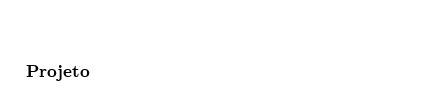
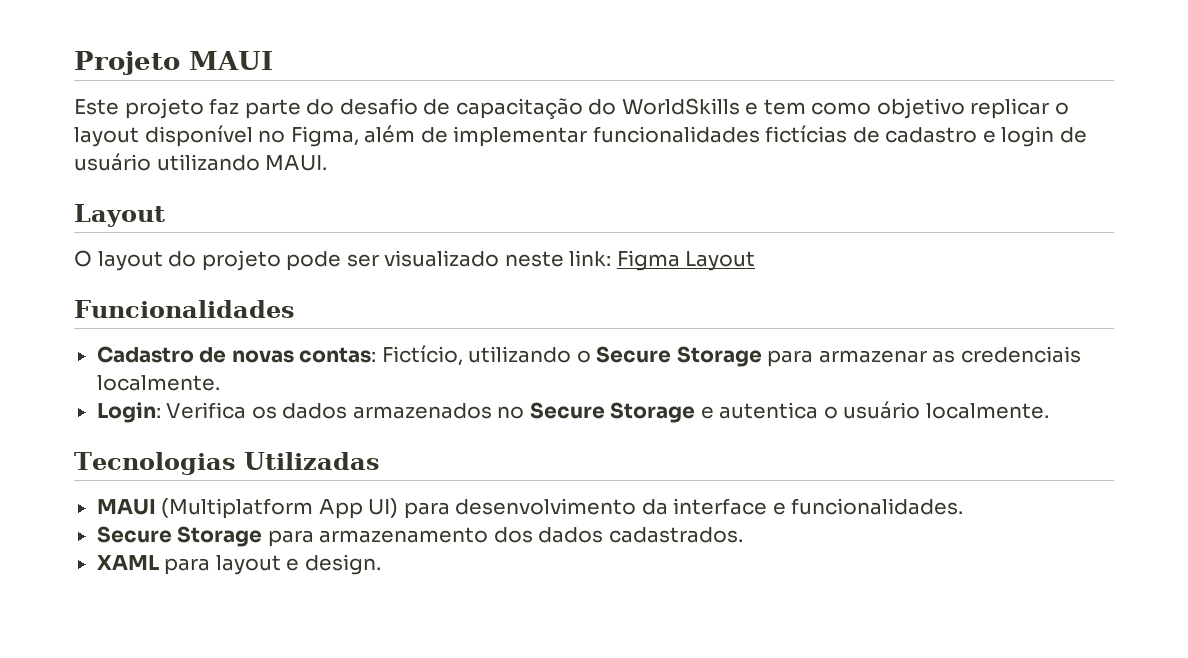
- Projeto
+ Projeto MAUI
+ Este projeto faz parte do desafio de capacitação do WorldSkills e tem como objetivo replicar o layout disponível no Figma, além de implementar funcionalidades fictícias de cadastro e login de usuário utilizando MAUI.
+ Layout
+ O layout do projeto pode ser visualizado neste link: Figma Layout
+ Funcionalidades
+ Cadastro de novas contas: Fictício, utilizando o Secure Storage para armazenar as credenciais localmente.
+ Login: Verifica os dados armazenados no Secure Storage e autentica o usuário localmente.
+ Tecnologias Utilizadas
+ MAUI (Multiplatform App UI) para desenvolvimento da interface e funcionalidades.
+ Secure Storage para armazenamento dos dados cadastrados.
+ XAML para layout e design.

